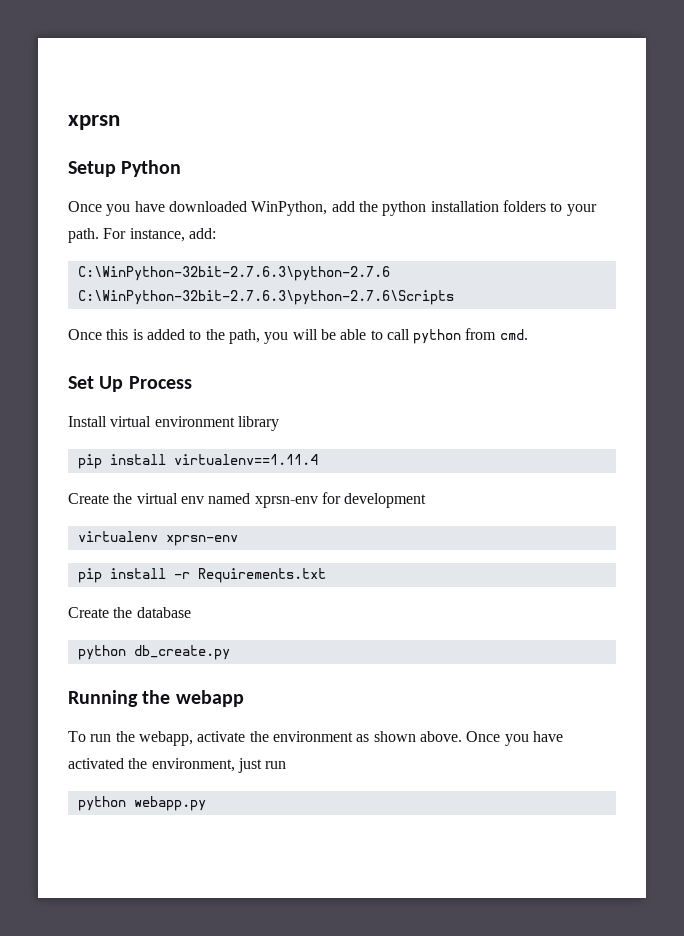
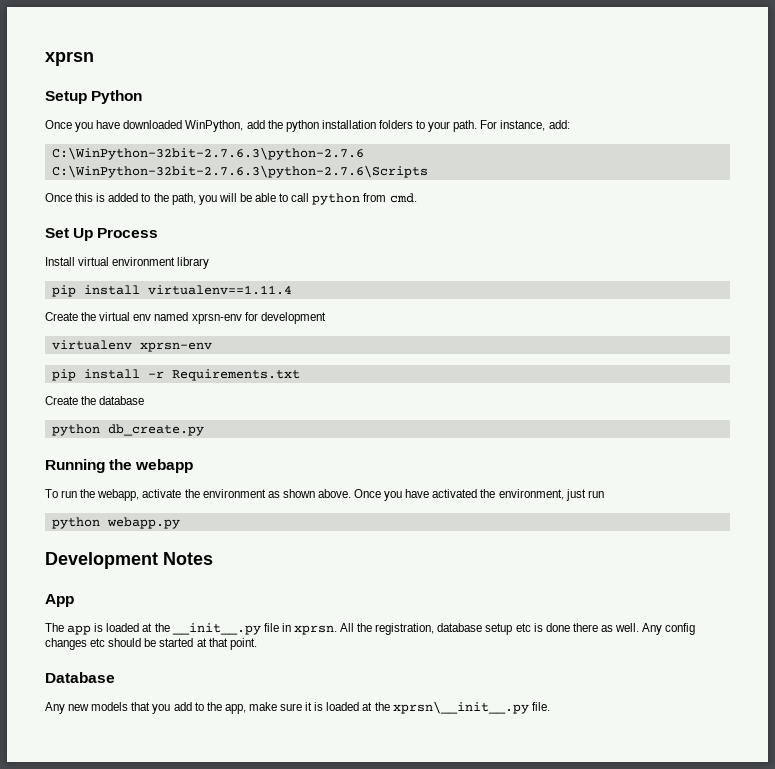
+ Development Notes
+ App
+ The app is loaded at the __init__.py file in xprsn. All the registration, database setup etc is done there as well. Any config changes etc should be started at that point.
+ Database
+ Any new models that you add to the app, make sure it is loaded at the xprsn\__init__.py file.

